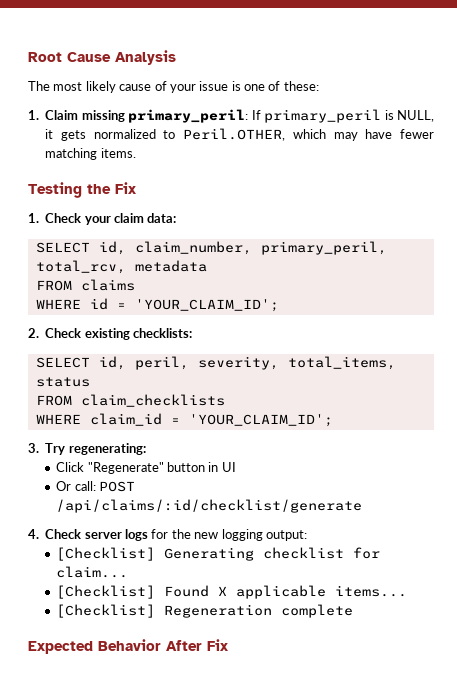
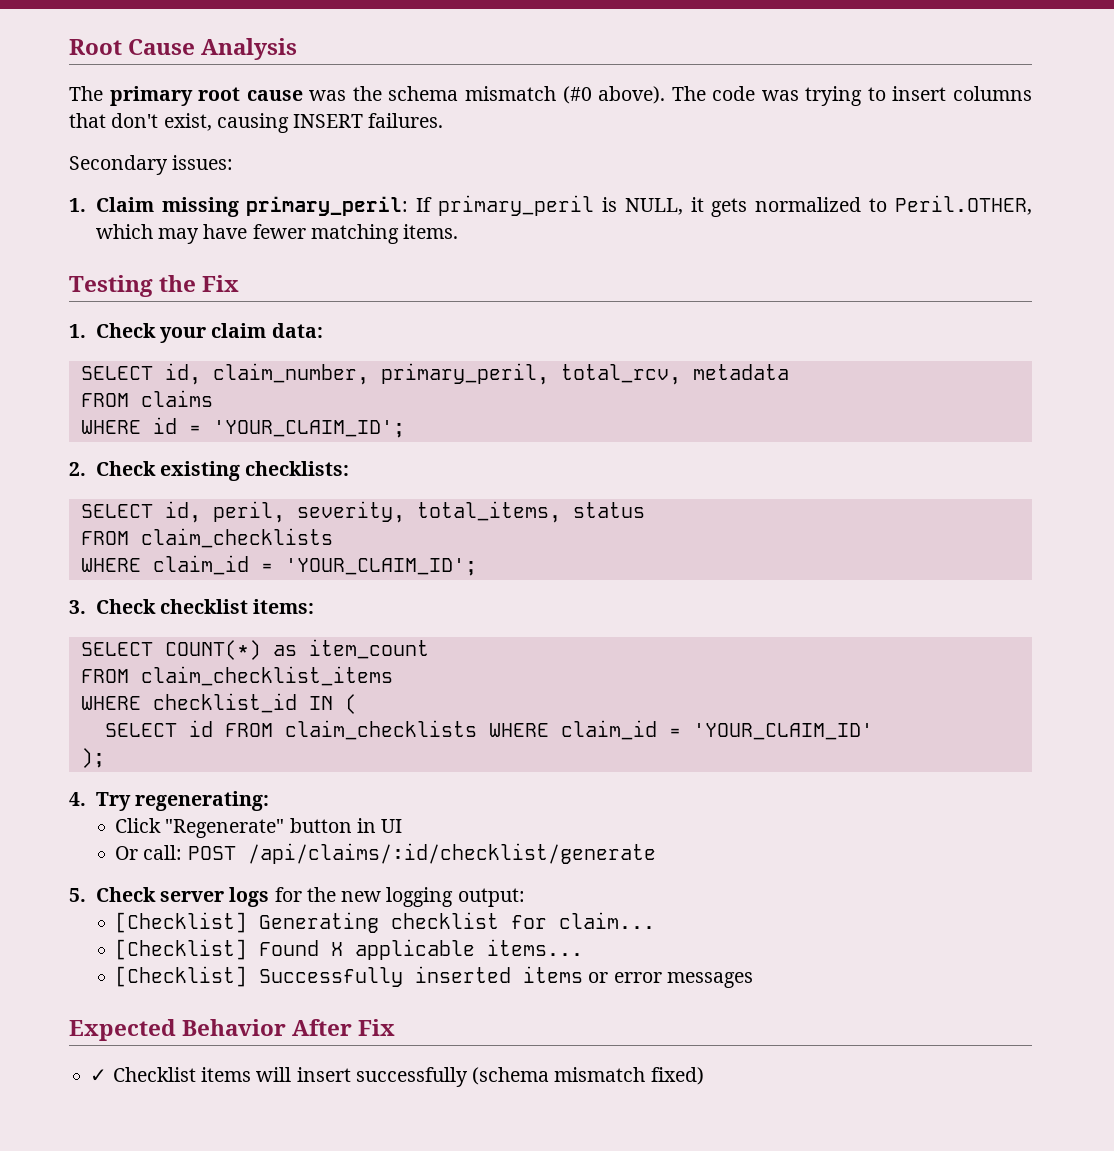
- The most likely cause of your issue is one of these:
+ The primary root cause was the schema mismatch (#0 above). The code was trying to insert columns that don't exist, causing INSERT failures.
+ Secondary issues:
- 3. Try regenerating:
+ 3. Check checklist items:
+ SELECT COUNT(*) as item_count
+ FROM claim_checklist_items
+ WHERE checklist_id IN (
+ SELECT id FROM claim_checklists WHERE claim_id = 'YOUR_CLAIM_ID'
+ );
+ 4. Try regenerating:
- 4. Check server logs for the new logging output:
+ 5. Check server logs for the new logging output:
- [Checklist] Regeneration complete
+ [Checklist] Successfully inserted items or error messages
  Expected Behavior After Fix
+ ✓ Checklist items will insert successfully (schema mismatch fixed)

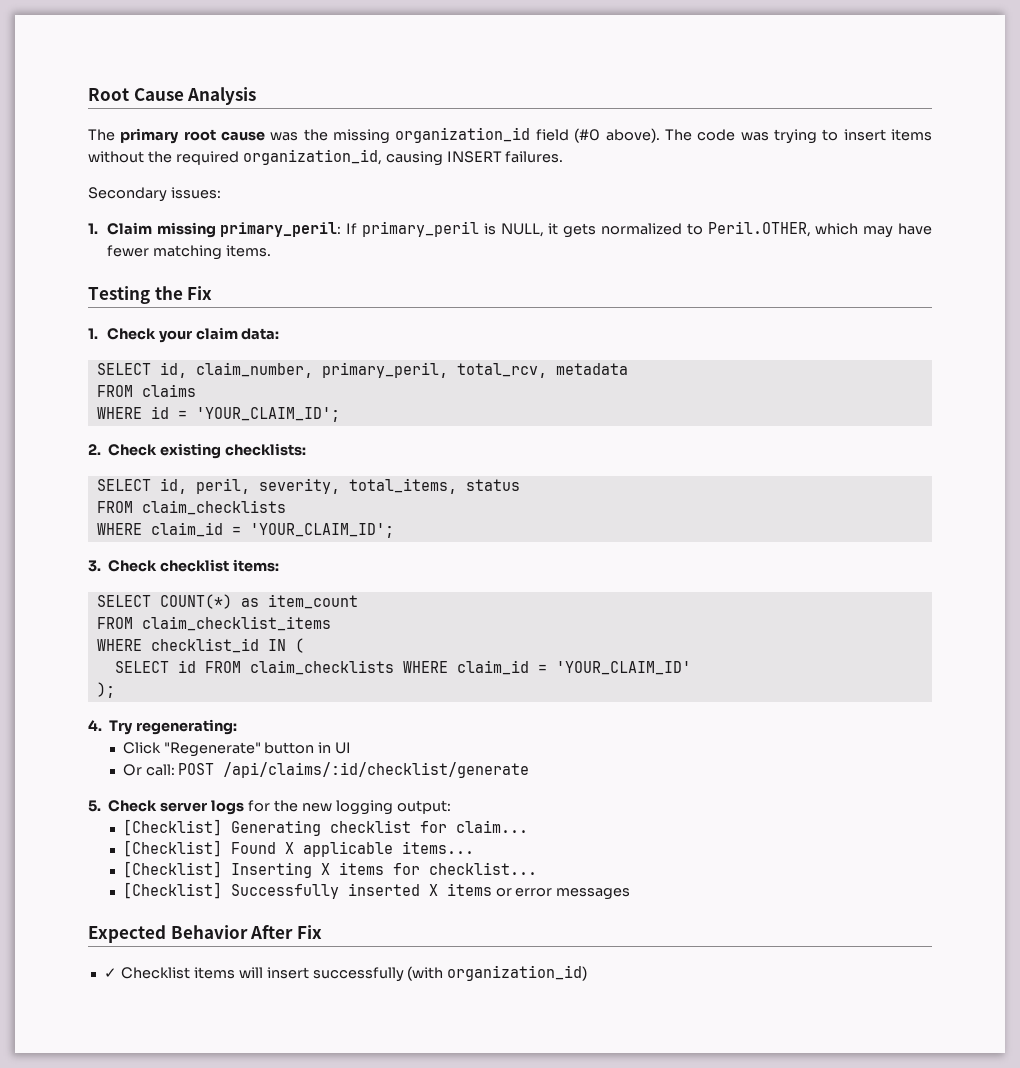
- The primary root cause was the schema mismatch (#0 above).
+ The primary root cause was the missing organization_id field (#0 above).
- The code was trying to insert columns that don't exist, causing INSERT failures.
+ The code was trying to insert items without the required organization_id, causing INSERT failures.
+ [Checklist] Inserting X items for checklist...
- [Checklist] Successfully inserted items or error messages
+ [Checklist] Successfully inserted X items or error messages
- ✓ Checklist items will insert successfully (schema mismatch fixed)
+ ✓ Checklist items will insert successfully (with organization_id)

